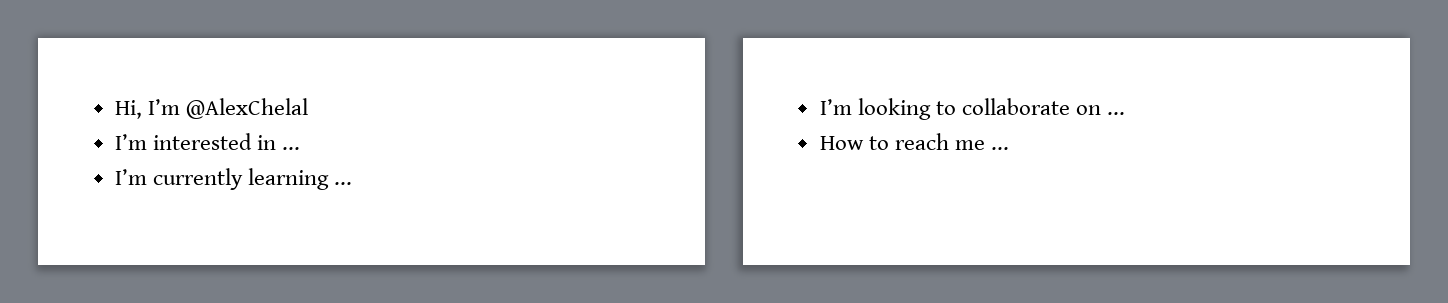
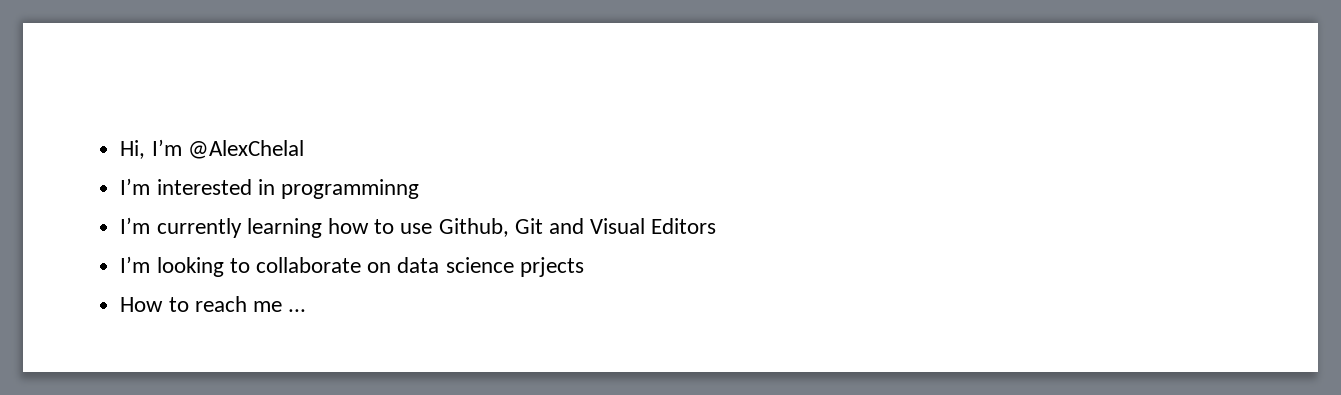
- I’m interested in ...
+ I’m interested in programminng
- I’m currently learning ...
+ I’m currently learning how to use Github, Git and Visual Editors
- I’m looking to collaborate on ...
+ I’m looking to collaborate on data science prjects

